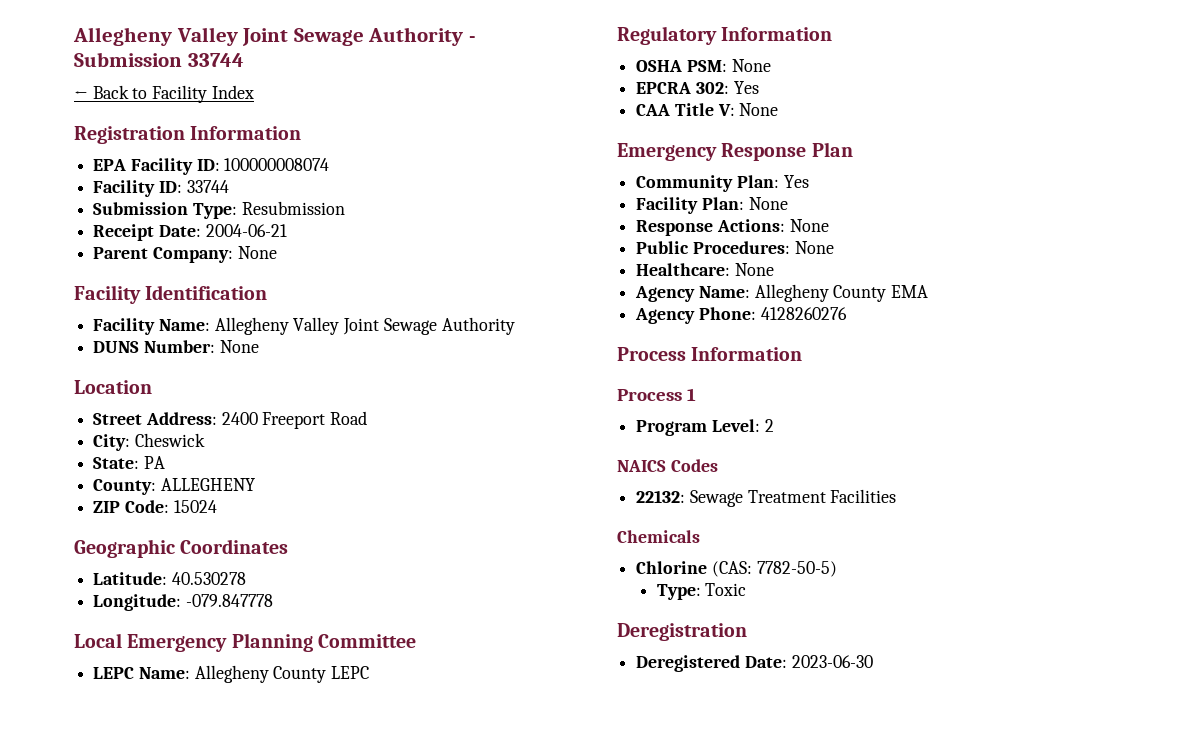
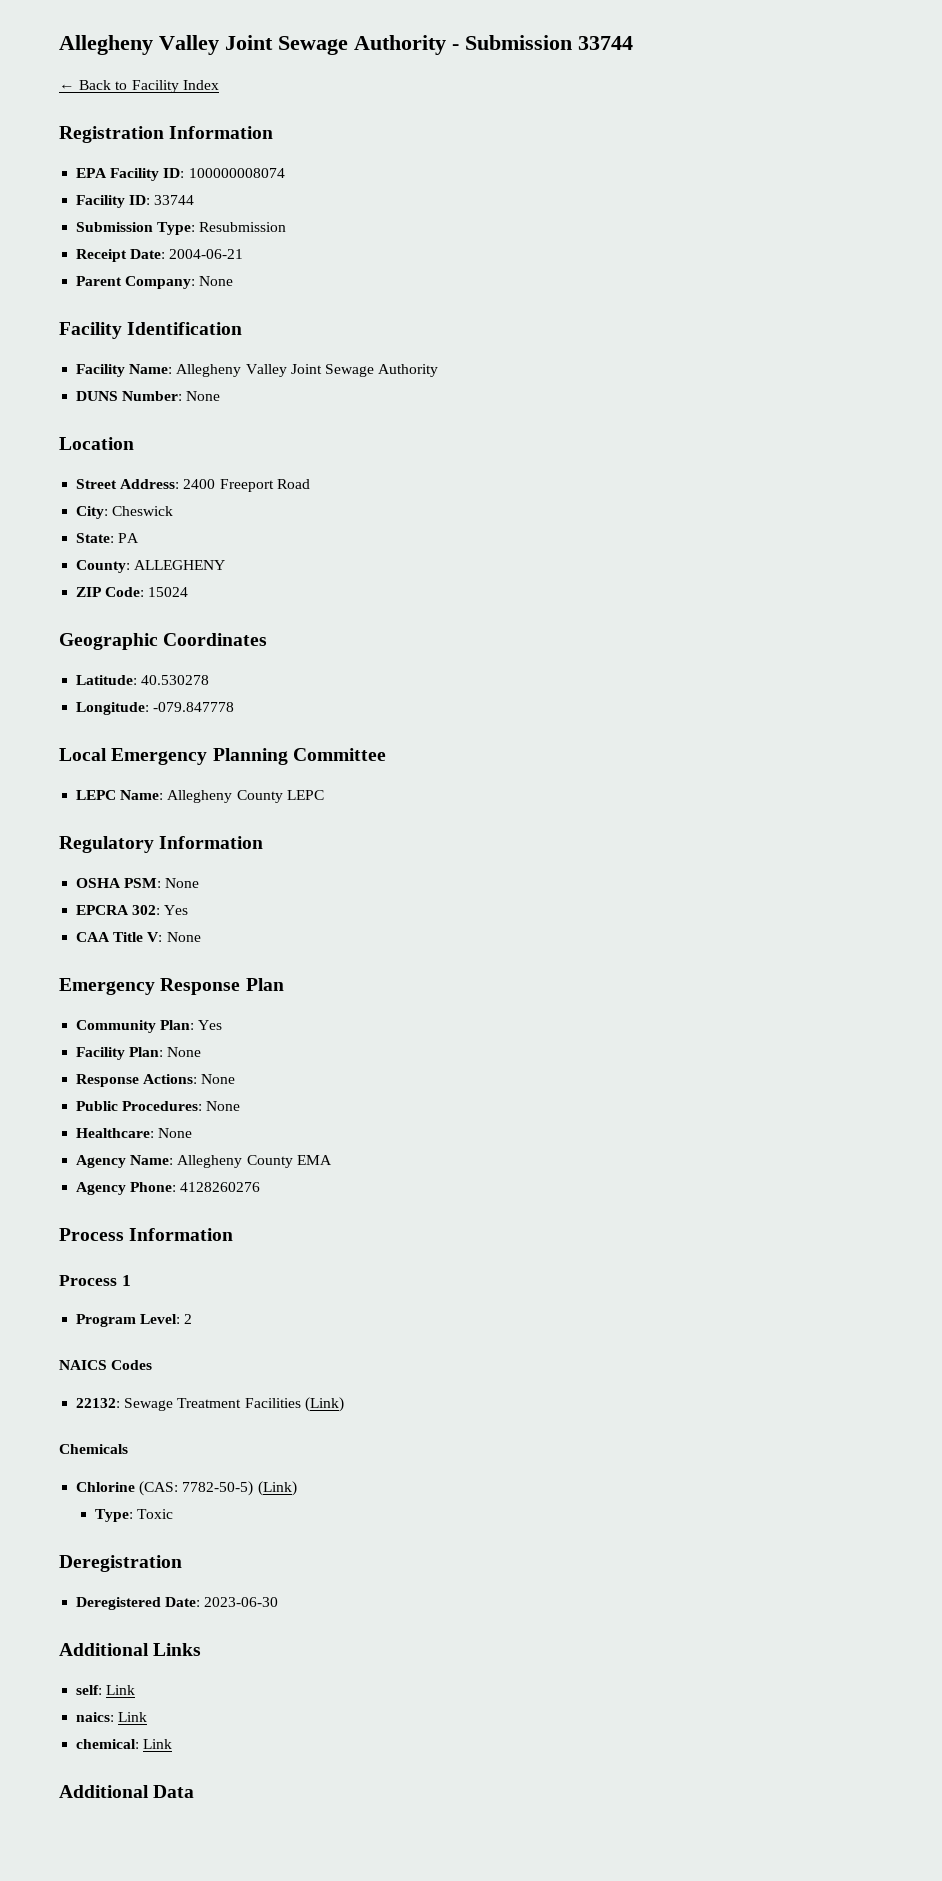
- 22132: Sewage Treatment Facilities
+ 22132: Sewage Treatment Facilities (Link)
- Chlorine (CAS: 7782-50-5)
+ Chlorine (CAS: 7782-50-5) (Link)
+ Additional Links
+ self: Link
+ naics: Link
+ chemical: Link
+ Additional Data

